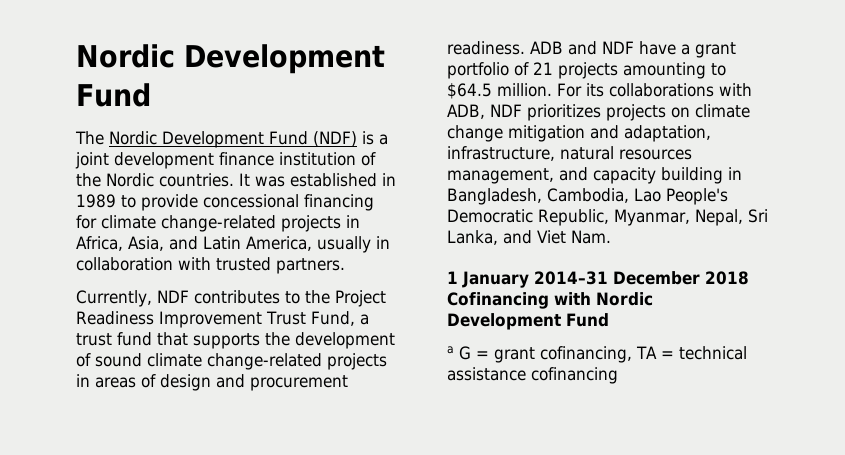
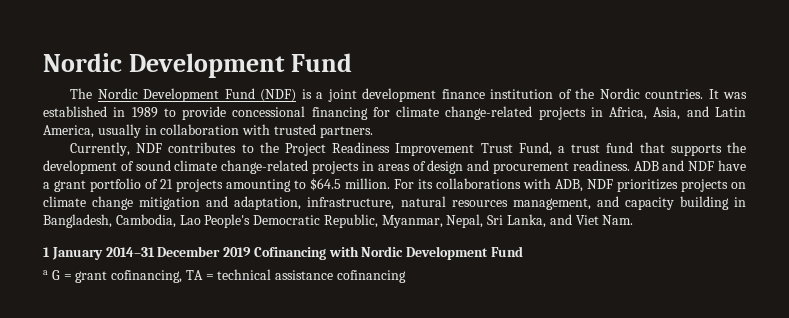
- 1 January 2014–31 December 2018 Cofinancing with Nordic Development Fund
+ 1 January 2014–31 December 2019 Cofinancing with Nordic Development Fund

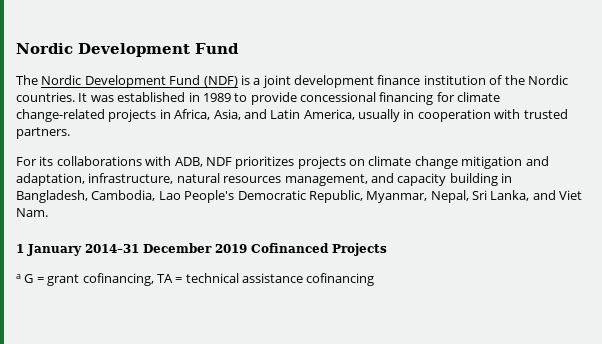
- It was established in 1989 to provide concessional financing for climate change-related projects in Africa, Asia, and Latin America, usually in collaboration with trusted partners.
+ It was established in 1989 to provide concessional financing for climate change-related projects in Africa, Asia, and Latin America, usually in cooperation with trusted partners.
- Currently, NDF contributes to the Project Readiness Improvement Trust Fund, a trust fund that supports the development of sound climate change-related projects in areas of design and procurement readiness. ADB and NDF have a grant portfolio of 21 projects amounting to $64.5 million.
- 1 January 2014–31 December 2019 Cofinancing with Nordic Development Fund
+ 1 January 2014–31 December 2019 Cofinanced Projects

